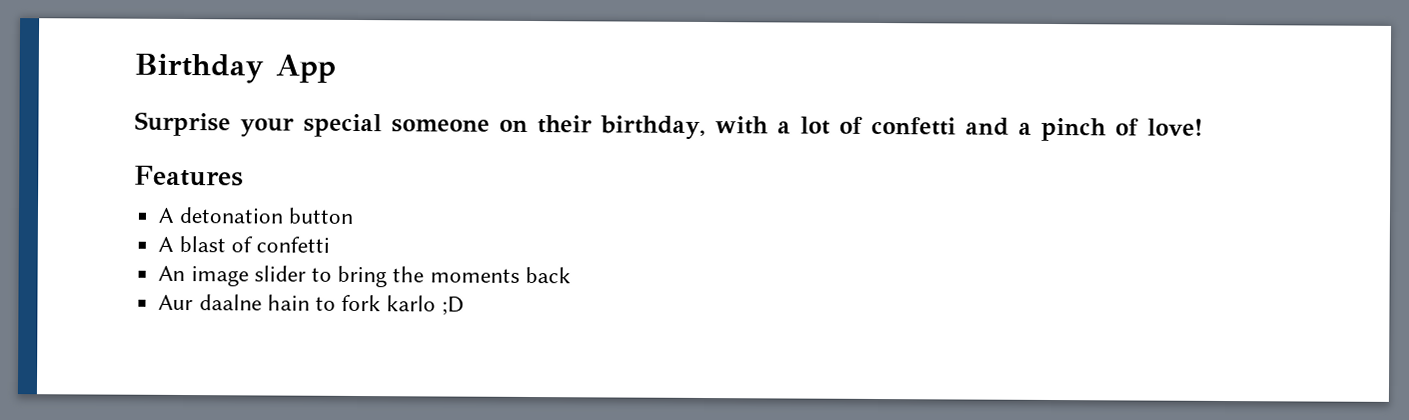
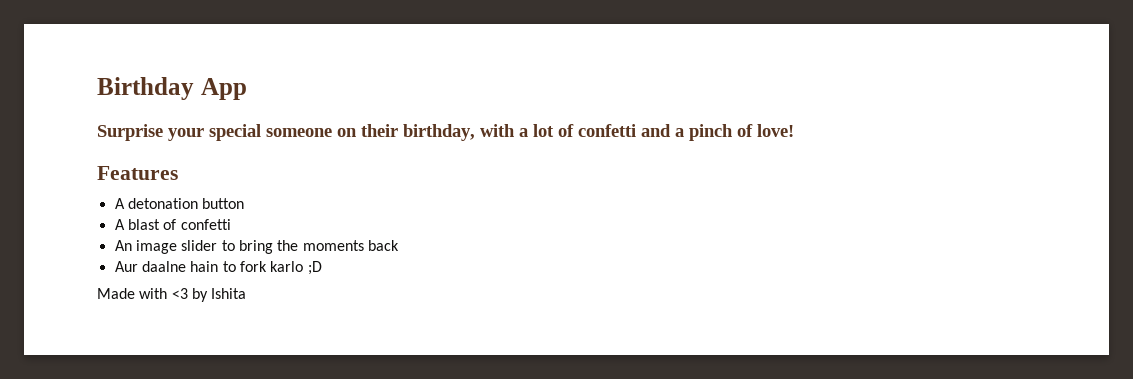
+ Made with <3 by Ishita

